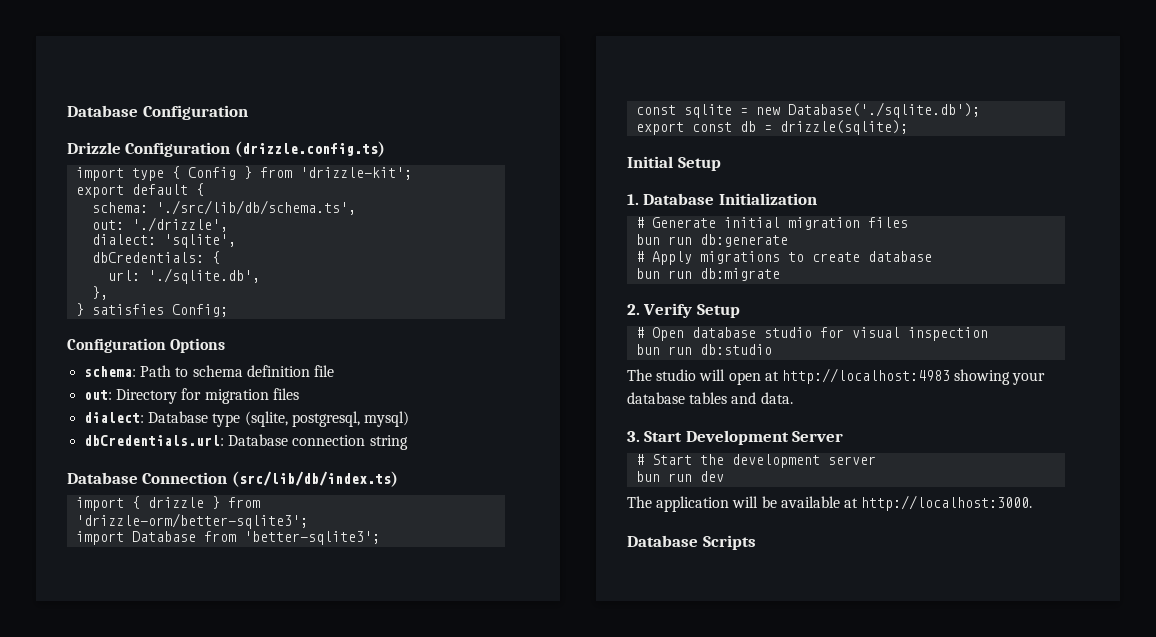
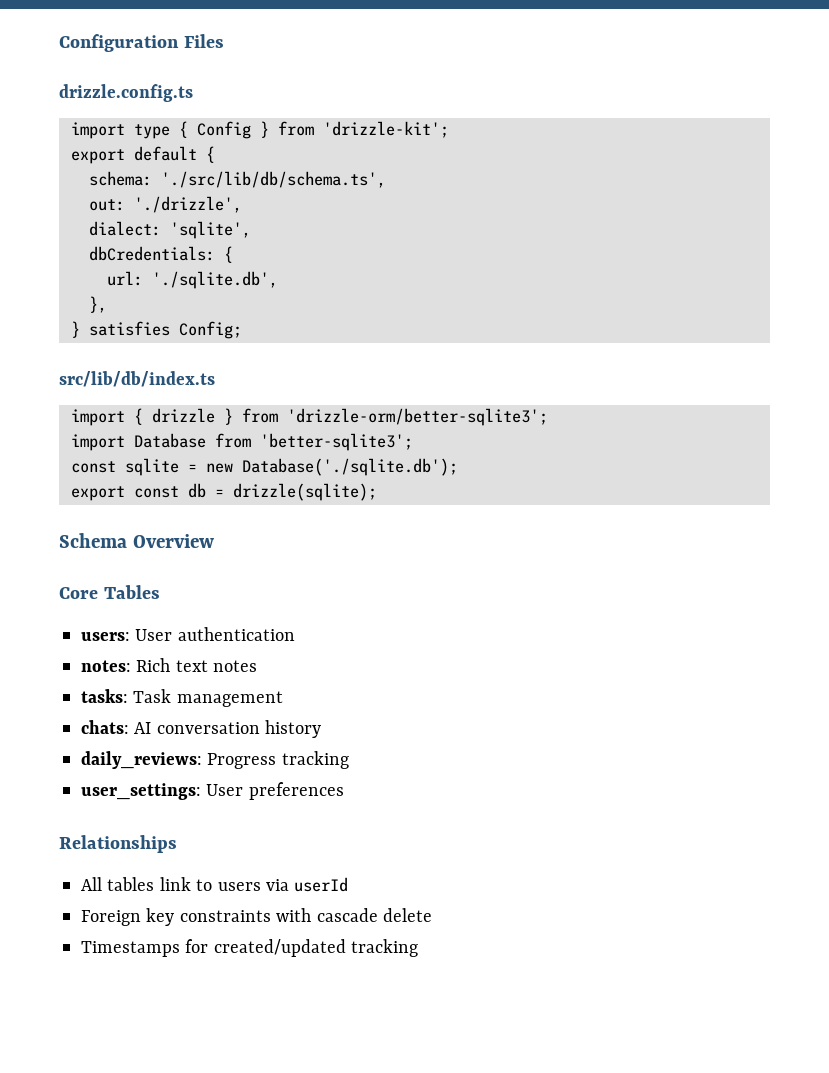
- Database Configuration
- Drizzle Configuration (drizzle.config.ts)
+ Configuration Files
+ drizzle.config.ts
- Configuration Options
- schema: Path to schema definition file
- out: Directory for migration files
- dialect: Database type (sqlite, postgresql, mysql)
- dbCredentials.url: Database connection string
- Database Connection (src/lib/db/index.ts)
+ src/lib/db/index.ts
- Initial Setup
- 1. Database Initialization
- # Generate initial migration files
- bun run db:generate
- # Apply migrations to create database
- bun run db:migrate
- 2. Verify Setup
- # Open database studio for visual inspection
- bun run db:studio
- The studio will open at http://localhost:4983 showing your database tables and data.
- 3. Start Development Server
- # Start the development server
- bun run dev
- The application will be available at http://localhost:3000.
- Database Scripts
+ Schema Overview
+ Core Tables
+ users: User authentication
+ notes: Rich text notes
+ tasks: Task management
+ chats: AI conversation history
+ daily_reviews: Progress tracking
+ user_settings: User preferences
+ Relationships
+ All tables link to users via userId
+ Foreign key constraints with cascade delete
+ Timestamps for created/updated tracking

